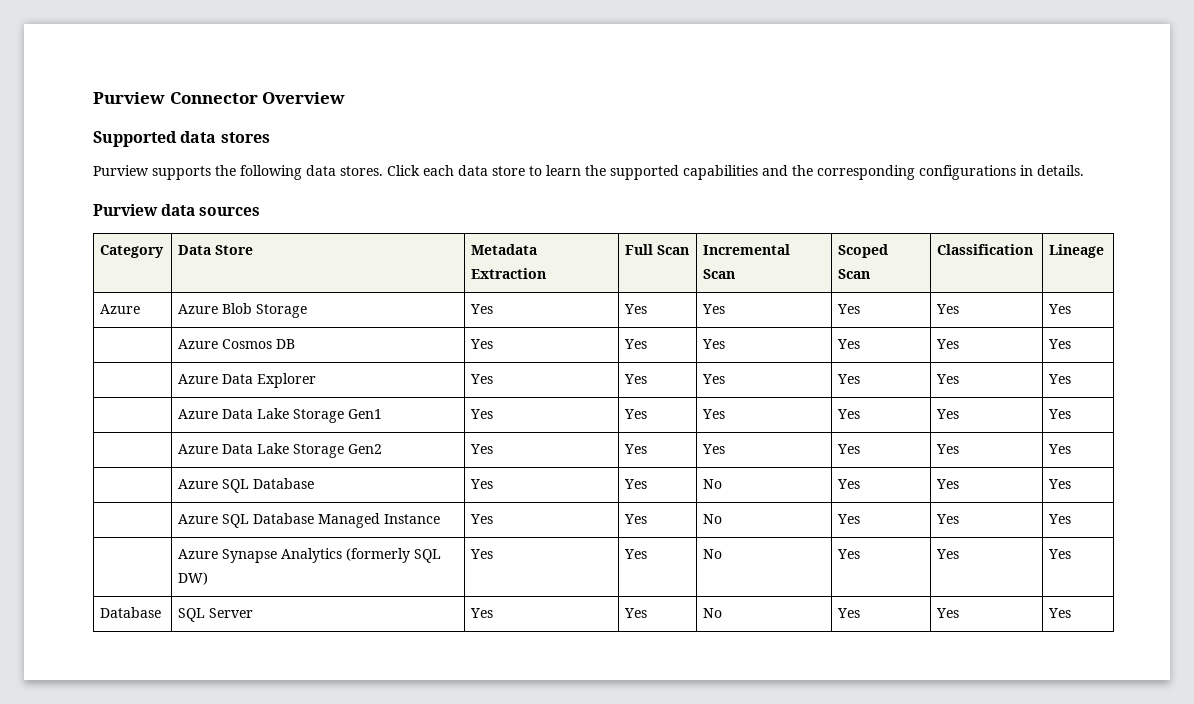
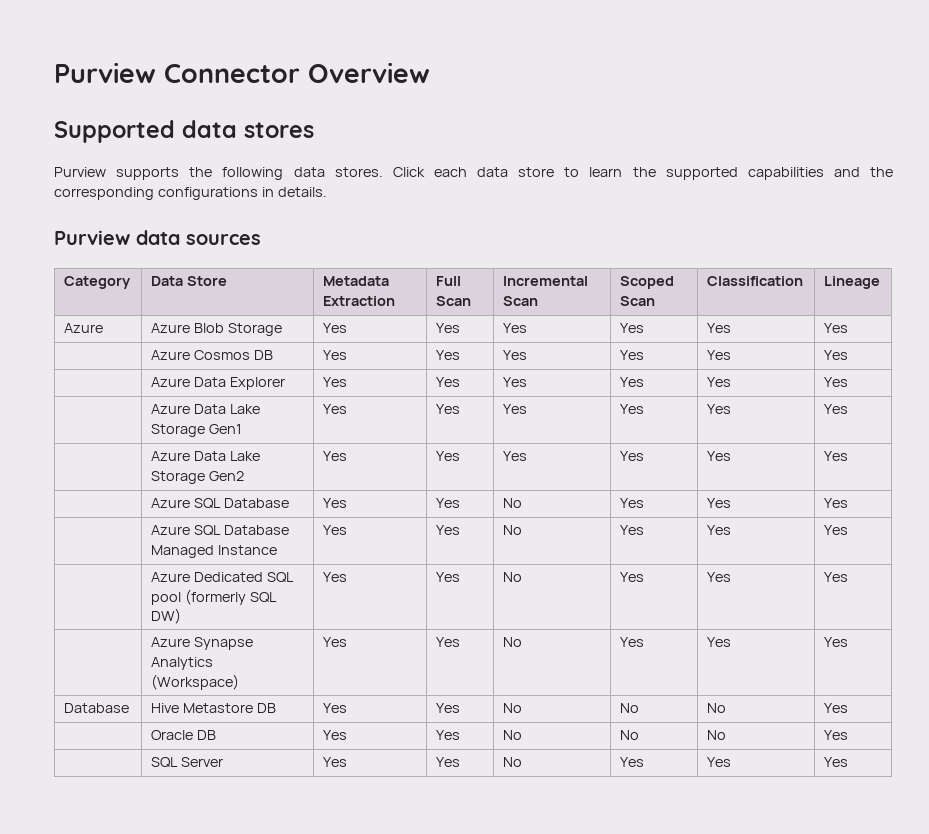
- | Azure Synapse Analytics (formerly SQL DW) | Yes | Yes | No | Yes | Yes | Yes
+ | Azure Dedicated SQL pool (formerly SQL DW) | Yes | Yes | No | Yes | Yes | Yes
- Database | SQL Server | Yes | Yes | No | Yes | Yes | Yes
+ | Azure Synapse Analytics (Workspace) | Yes | Yes | No | Yes | Yes | Yes
+ Database | Hive Metastore DB | Yes | Yes | No | No | No | Yes
+ | Oracle DB | Yes | Yes | No | No | No | Yes
+ | SQL Server | Yes | Yes | No | Yes | Yes | Yes

